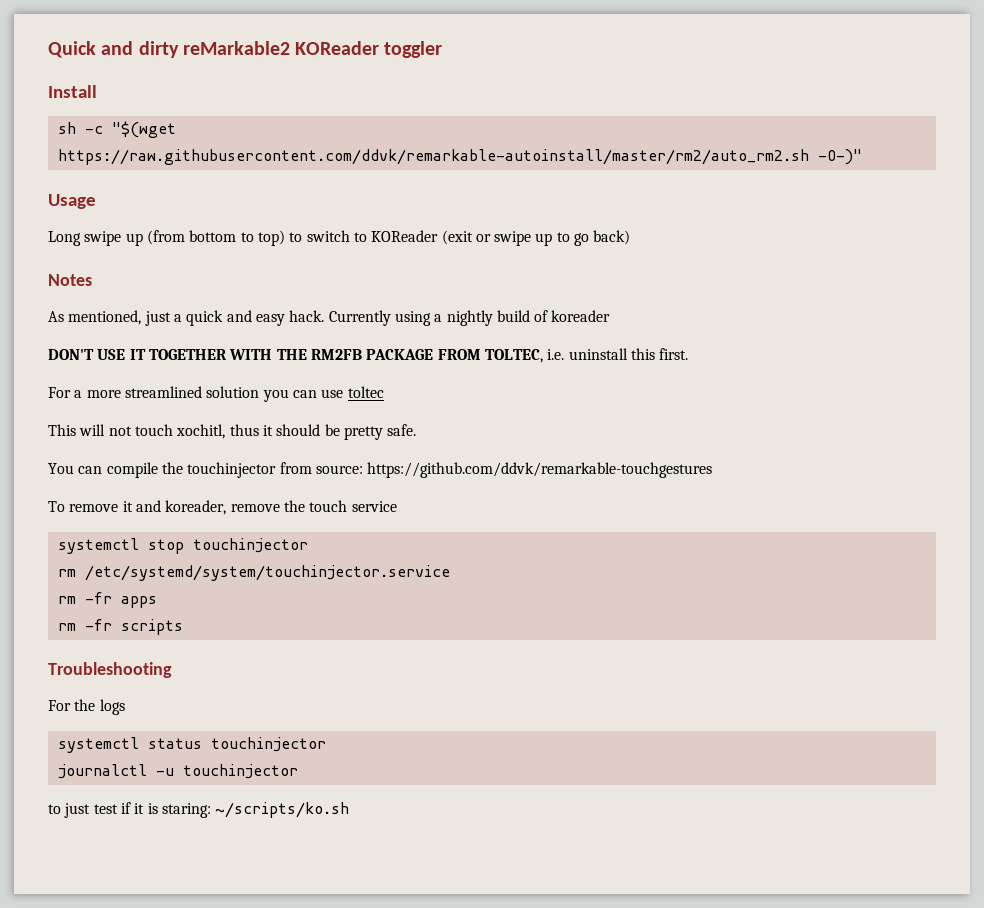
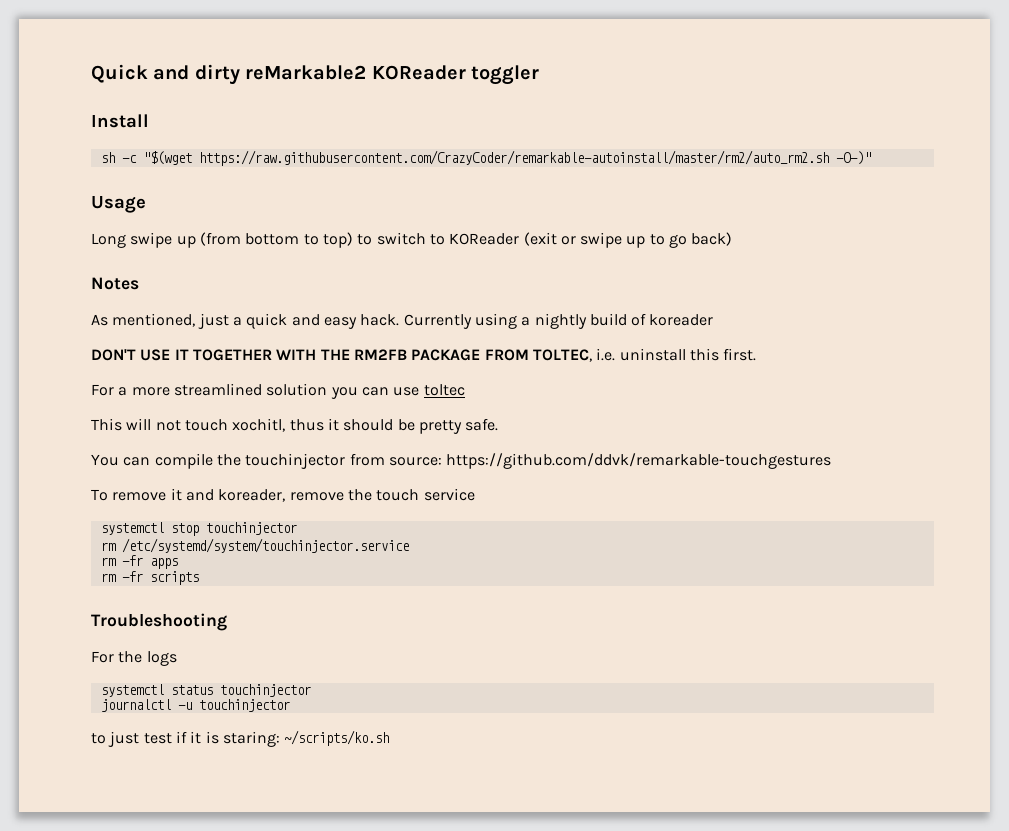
- sh -c "$(wget https://raw.githubusercontent.com/ddvk/remarkable-autoinstall/master/rm2/auto_rm2.sh -O-)"
+ sh -c "$(wget https://raw.githubusercontent.com/CrazyCoder/remarkable-autoinstall/master/rm2/auto_rm2.sh -O-)"

